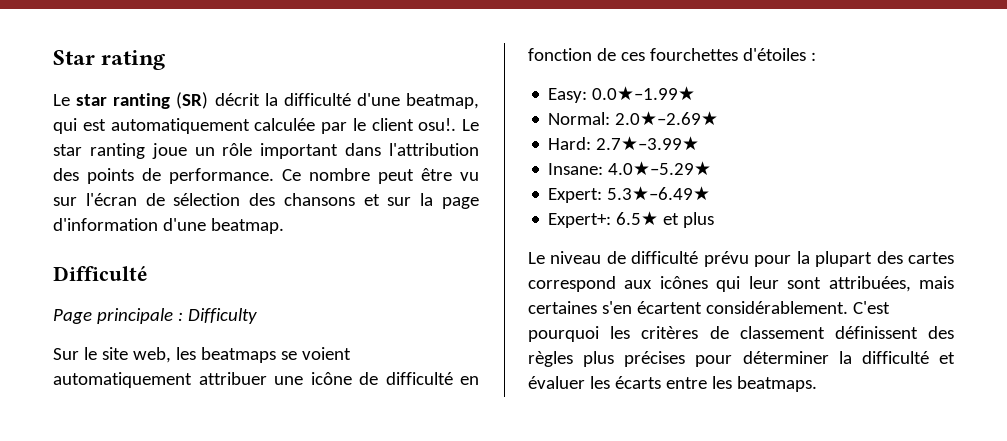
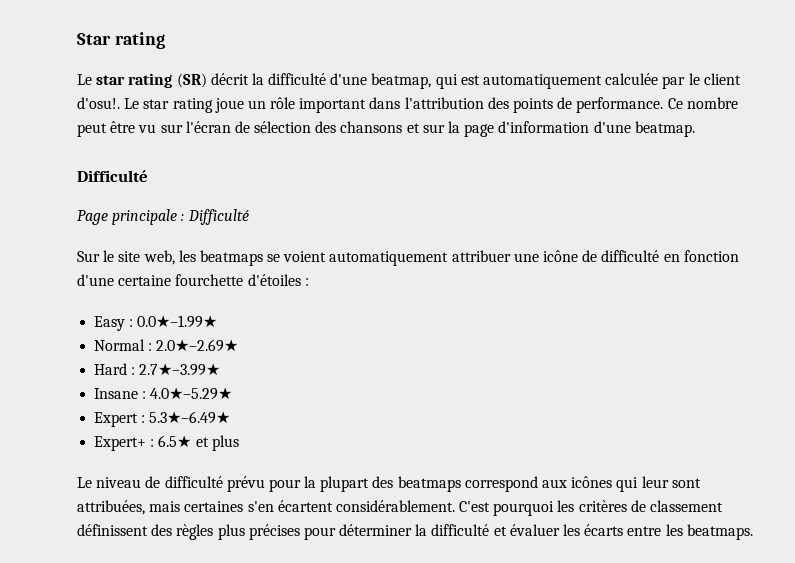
- Le star ranting (SR) décrit la difficulté d'une beatmap, qui est automatiquement calculée par le client osu!. Le star ranting joue un rôle important dans l'attribution des points de performance.
+ Le star rating (SR) décrit la difficulté d'une beatmap, qui est automatiquement calculée par le client d'osu!. Le star rating joue un rôle important dans l'attribution des points de performance.
- Page principale : Difficulty
+ Page principale : Difficulté
- Sur le site web, les beatmaps se voient automatiquement attribuer une icône de difficulté en fonction de ces fourchettes d'étoiles :
+ Sur le site web, les beatmaps se voient automatiquement attribuer une icône de difficulté en fonction d'une certaine fourchette d'étoiles :
- Easy: 0.0★–1.99★
+ Easy : 0.0★–1.99★
- Normal: 2.0★–2.69★
+ Normal : 2.0★–2.69★
- Hard: 2.7★–3.99★
+ Hard : 2.7★–3.99★
- Insane: 4.0★–5.29★
+ Insane : 4.0★–5.29★
- Expert: 5.3★–6.49★
+ Expert : 5.3★–6.49★
- Expert+: 6.5★ et plus
+ Expert+ : 6.5★ et plus
- Le niveau de difficulté prévu pour la plupart des cartes correspond aux icônes qui leur sont attribuées, mais certaines s'en écartent considérablement.
+ Le niveau de difficulté prévu pour la plupart des beatmaps correspond aux icônes qui leur sont attribuées, mais certaines s'en écartent considérablement.

